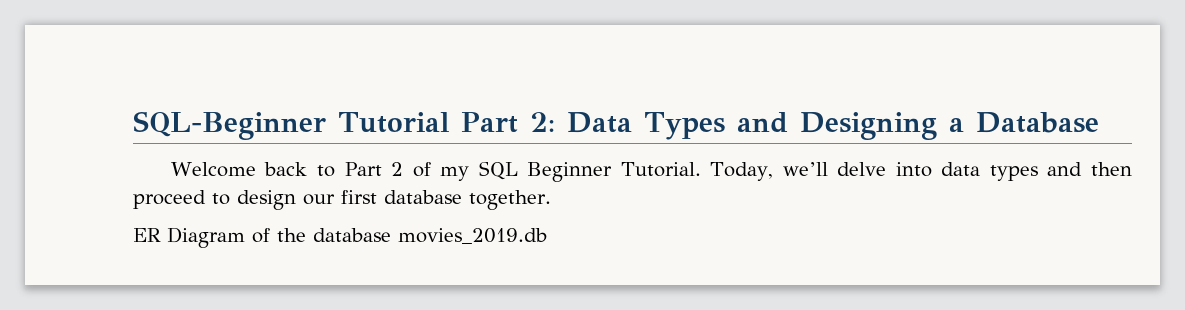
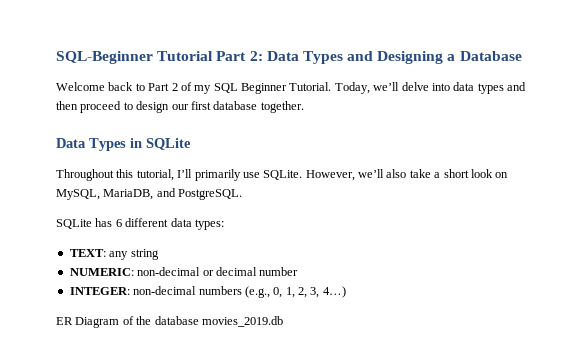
+ Data Types in SQLite
+ Throughout this tutorial, I’ll primarily use SQLite. However, we’ll also take a short look on MySQL, MariaDB, and PostgreSQL.
+ SQLite has 6 different data types:
+ TEXT: any string
+ NUMERIC: non-decimal or decimal number
+ INTEGER: non-decimal numbers (e.g., 0, 1, 2, 3, 4…)

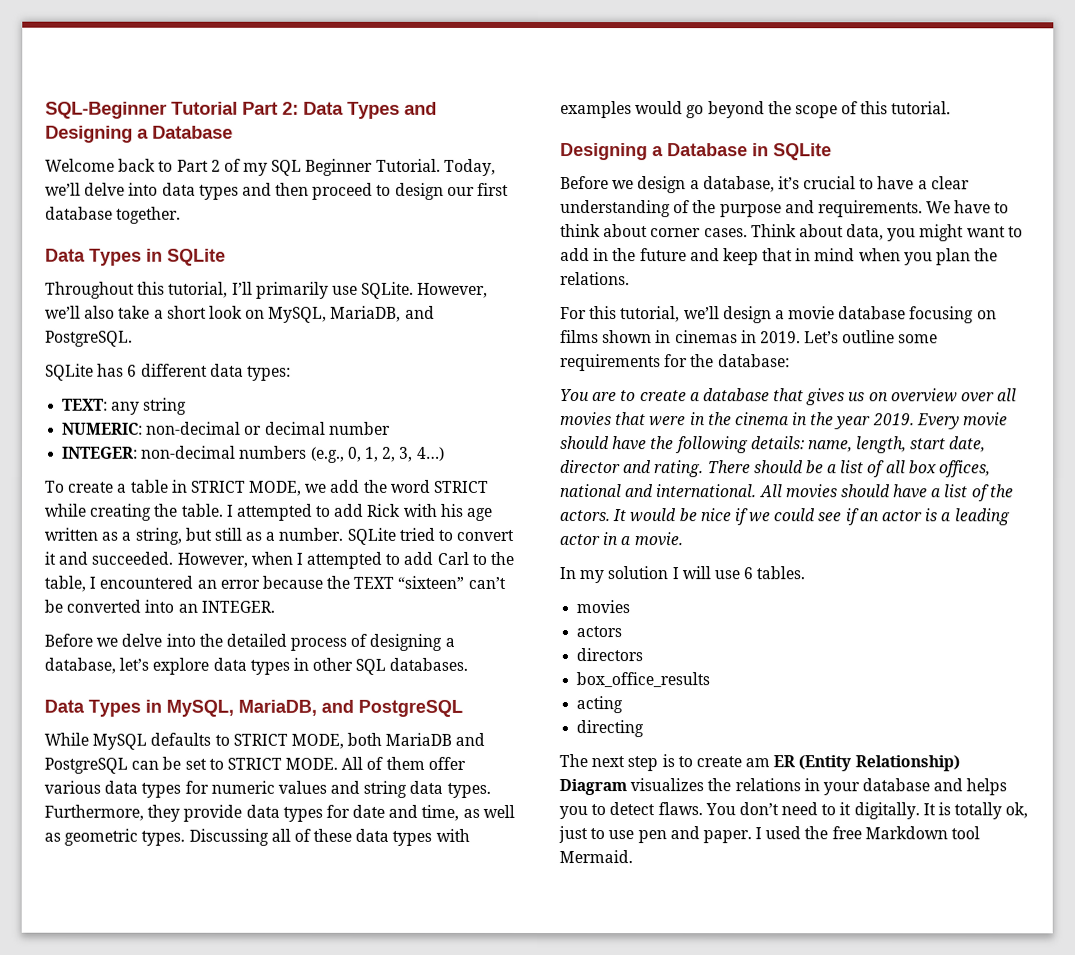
- ER Diagram of the database movies_2019.db
+ To create a table in STRICT MODE, we add the word STRICT while creating the table. I attempted to add Rick with his age written as a string, but still as a number. SQLite tried to convert it and succeeded. However, when I attempted to add Carl to the table, I encountered an error because the TEXT “sixteen” can’t be converted into an INTEGER.
+ Before we delve into the detailed process of designing a database, let’s explore data types in other SQL databases.
+ Data Types in MySQL, MariaDB, and PostgreSQL
+ While MySQL defaults to STRICT MODE, both MariaDB and PostgreSQL can be set to STRICT MODE. All of them offer various data types for numeric values and string data types. Furthermore, they provide data types for date and time, as well as geometric types. Discussing all of these data types with examples would go beyond the scope of this tutorial.
+ Designing a Database in SQLite
+ Before we design a database, it’s crucial to have a clear understanding of the purpose and requirements. We have to think about corner cases. Think about data, you might want to add in the future and keep that in mind when you plan the relations.
+ For this tutorial, we’ll design a movie database focusing on films shown in cinemas in 2019. Let’s outline some requirements for the database:
+ You are to create a database that gives us on overview over all movies that were in the cinema in the year 2019. Every movie should have the following details: name, length, start date, director and rating. There should be a list of all box offices, national and international. All movies should have a list of the actors. It would be nice if we could see if an actor is a leading actor in a movie.
+ In my solution I will use 6 tables.
+ movies
+ actors
+ directors
+ box_office_results
+ acting
+ directing
+ The next step is to create am ER (Entity Relationship) Diagram visualizes the relations in your database and helps you to detect flaws. You don’t need to it digitally. It is totally ok, just to use pen and paper. I used the free Markdown tool Mermaid.

